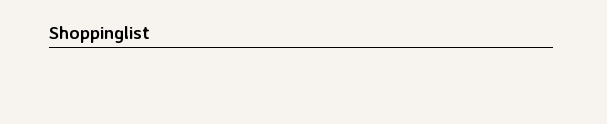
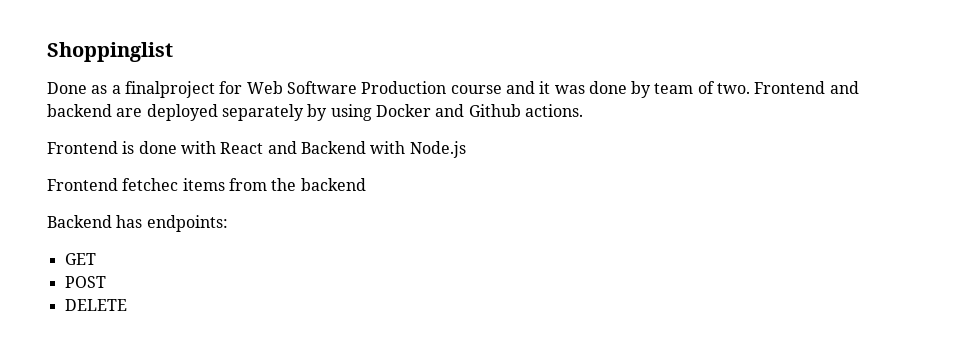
+ Done as a finalproject for Web Software Production course and it was done by team of two. Frontend and backend are deployed separately by using Docker and Github actions.
+ Frontend is done with React and Backend with Node.js
+ Frontend fetchec items from the backend
+ Backend has endpoints:
+ GET
+ POST
+ DELETE

